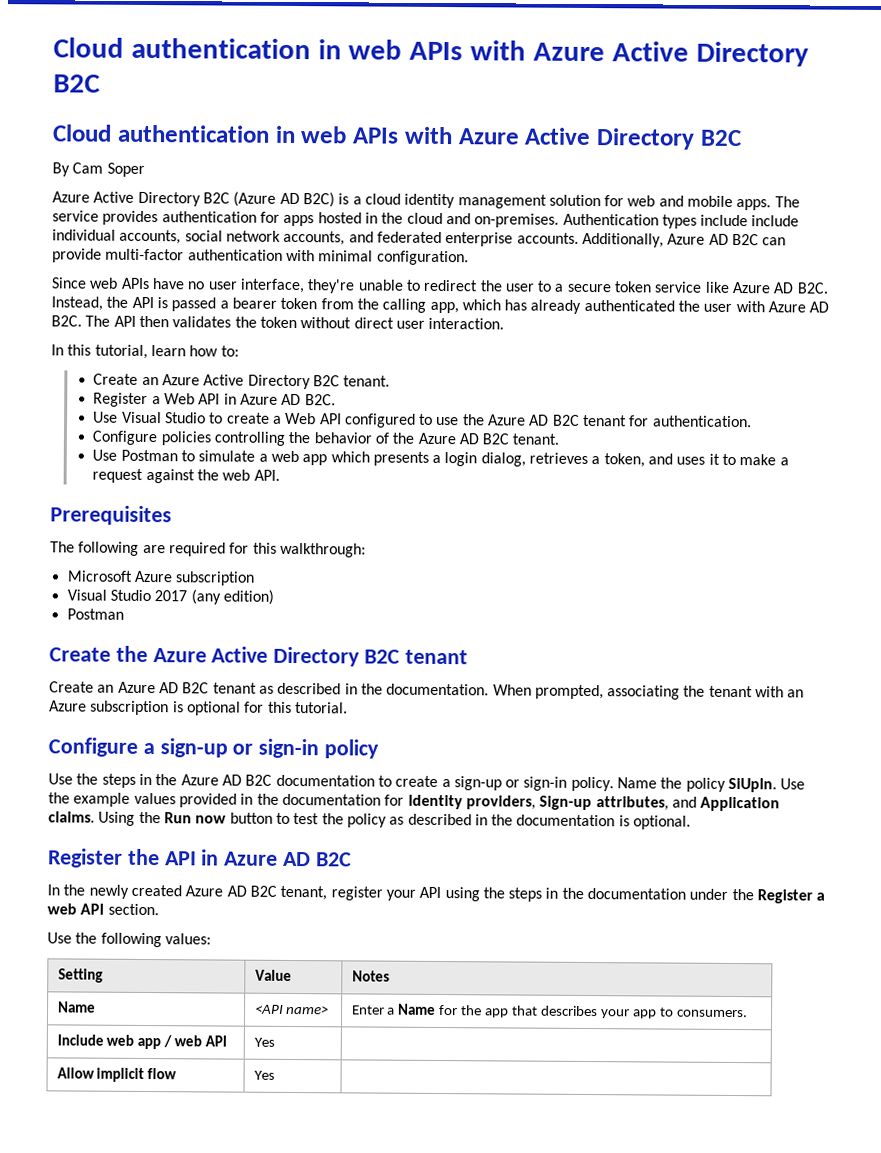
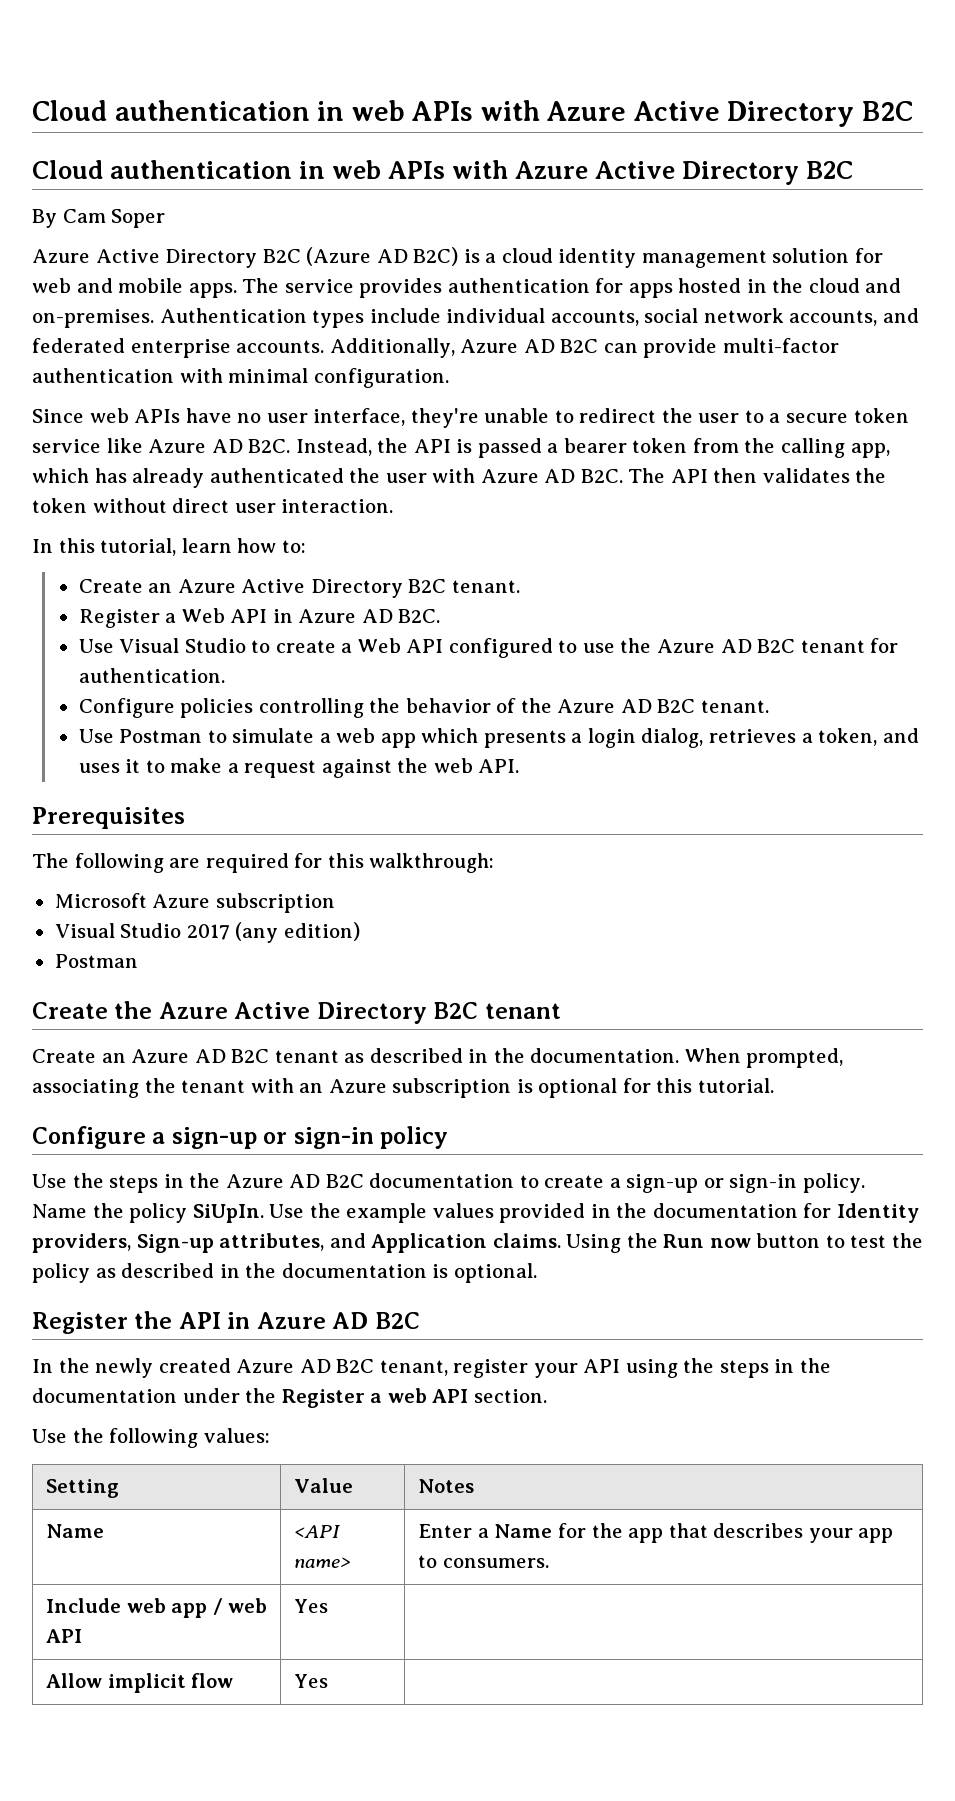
- Authentication types include include individual accounts, social network accounts, and federated enterprise accounts.
+ Authentication types include individual accounts, social network accounts, and federated enterprise accounts.

